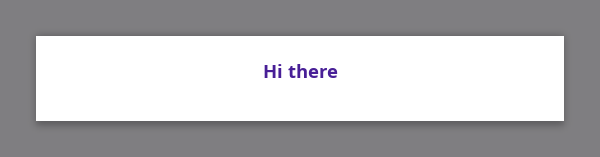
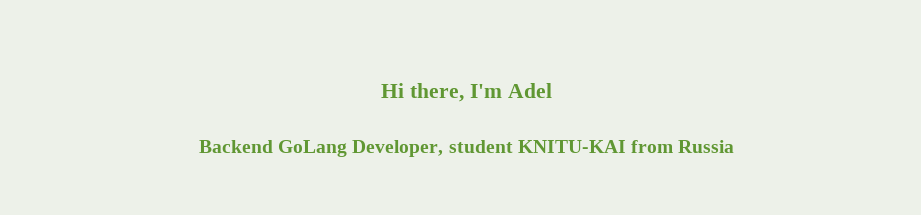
- Hi there
+ Hi there, I'm Adel
+ Backend GoLang Developer, student KNITU-KAI from Russia

